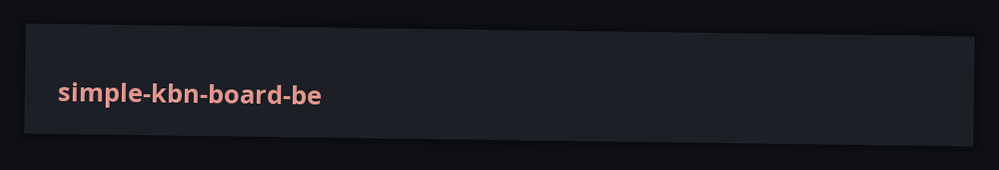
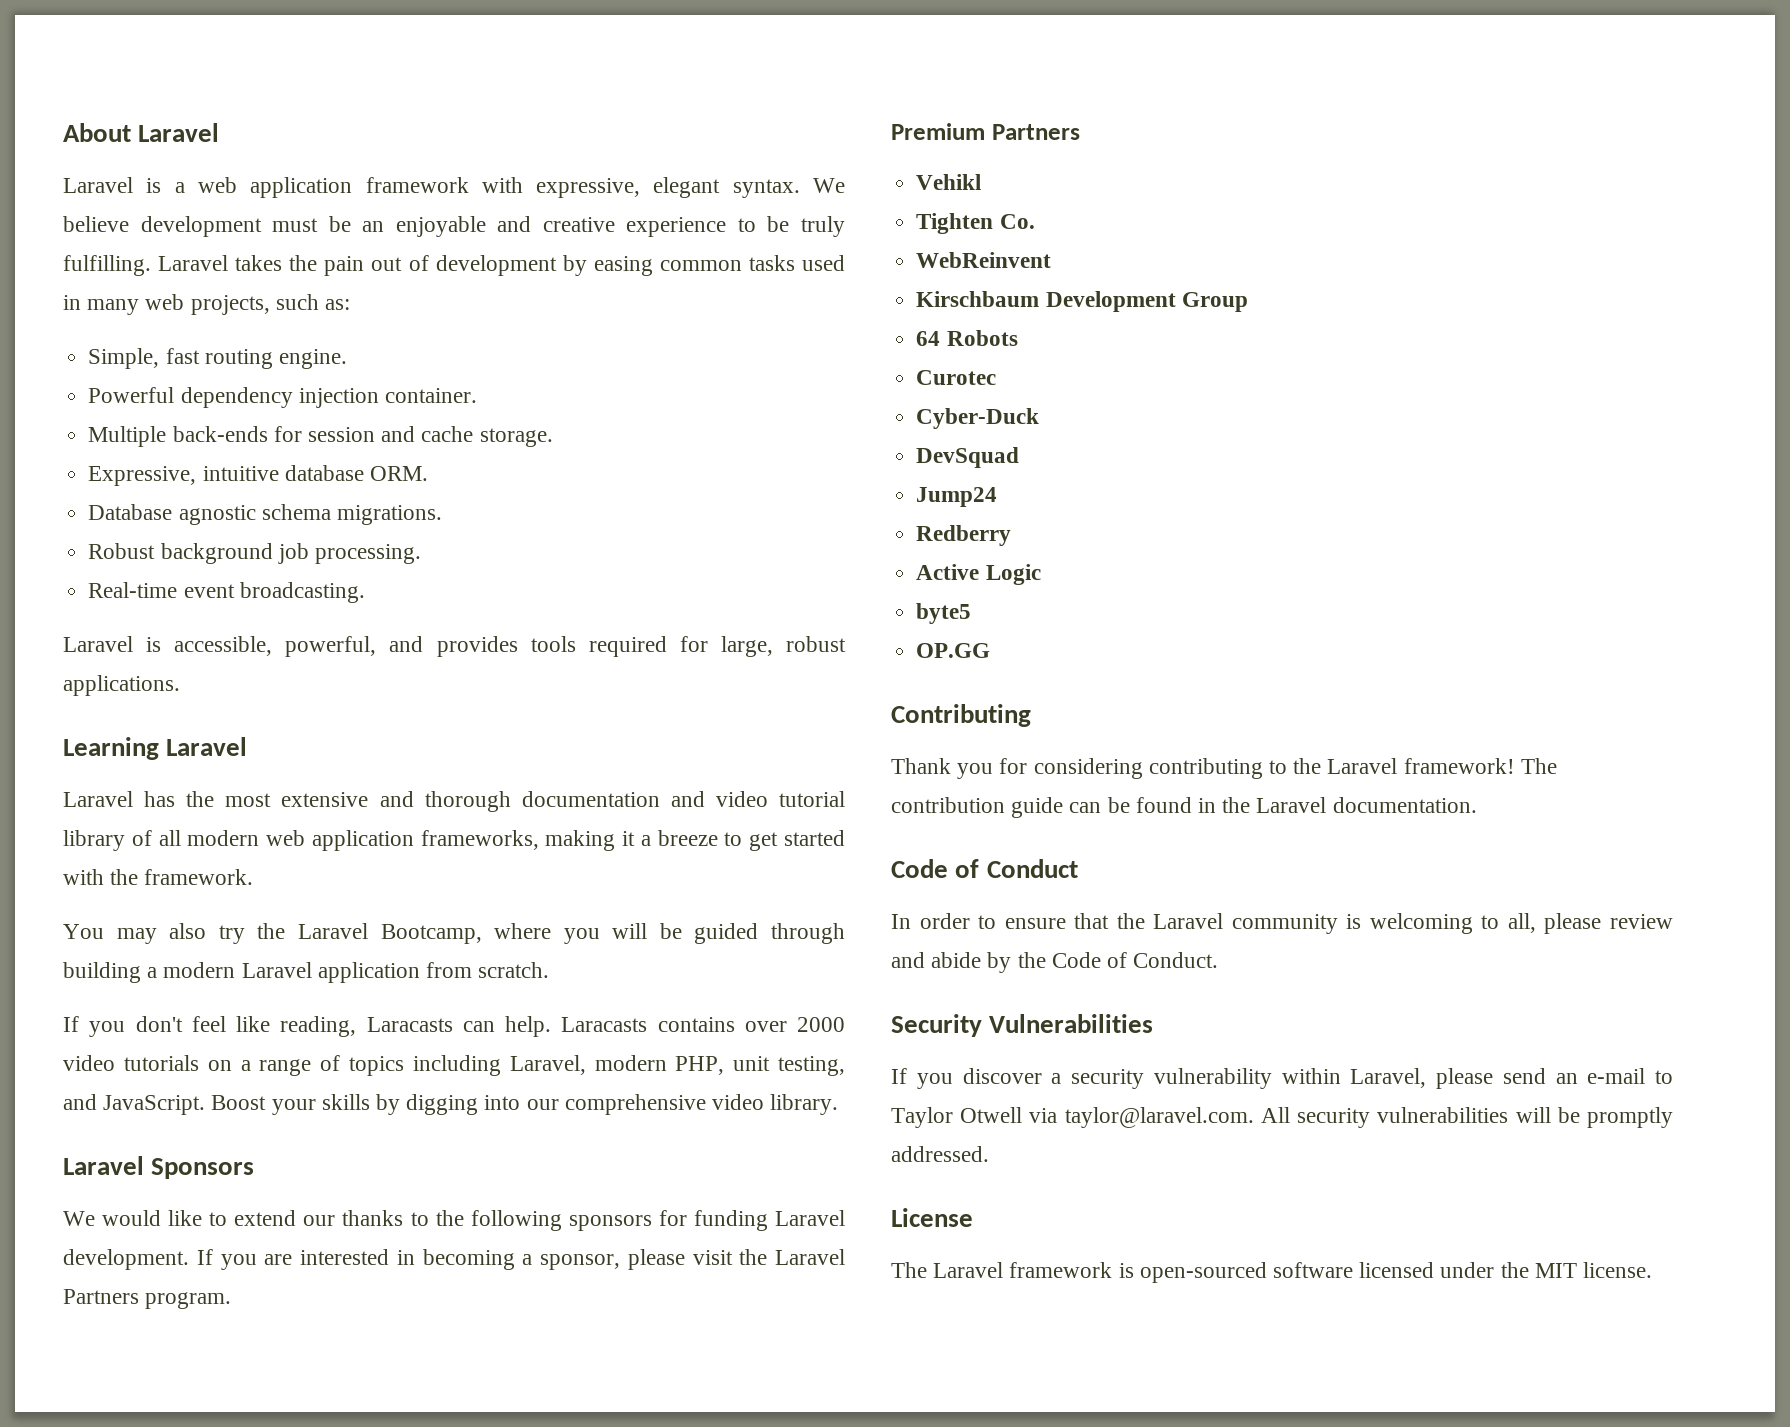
- simple-kbn-board-be
+ About Laravel
+ Laravel is a web application framework with expressive, elegant syntax. We believe development must be an enjoyable and creative experience to be truly fulfilling. Laravel takes the pain out of development by easing common tasks used in many web projects, such as:
+ Simple, fast routing engine.
+ Powerful dependency injection container.
+ Multiple back-ends for session and cache storage.
+ Expressive, intuitive database ORM.
+ Database agnostic schema migrations.
+ Robust background job processing.
+ Real-time event broadcasting.
+ Laravel is accessible, powerful, and provides tools required for large, robust applications.
+ Learning Laravel
+ Laravel has the most extensive and thorough documentation and video tutorial library of all modern web application frameworks, making it a breeze to get started with the framework.
+ You may also try the Laravel Bootcamp, where you will be guided through building a modern Laravel application from scratch.
+ If you don't feel like reading, Laracasts can help. Laracasts contains over 2000 video tutorials on a range of topics including Laravel, modern PHP, unit testing, and JavaScript. Boost your skills by digging into our comprehensive video library.
+ Laravel Sponsors
+ We would like to extend our thanks to the following sponsors for funding Laravel development. If you are interested in becoming a sponsor, please visit the Laravel Partners program.
+ Premium Partners
+ Vehikl
+ Tighten Co.
+ WebReinvent
+ Kirschbaum Development Group
+ 64 Robots
+ Curotec
+ Cyber-Duck
+ DevSquad
+ Jump24
+ Redberry
+ Active Logic
+ byte5
+ OP.GG
+ Contributing
+ Thank you for considering contributing to the Laravel framework! The contribution guide can be found in the Laravel documentation.
+ Code of Conduct
+ In order to ensure that the Laravel community is welcoming to all, please review and abide by the Code of Conduct.
+ Security Vulnerabilities
+ If you discover a security vulnerability within Laravel, please send an e-mail to Taylor Otwell via taylor@laravel.com. All security vulnerabilities will be promptly addressed.
+ License
+ The Laravel framework is open-sourced software licensed under the MIT license.

